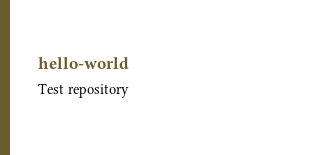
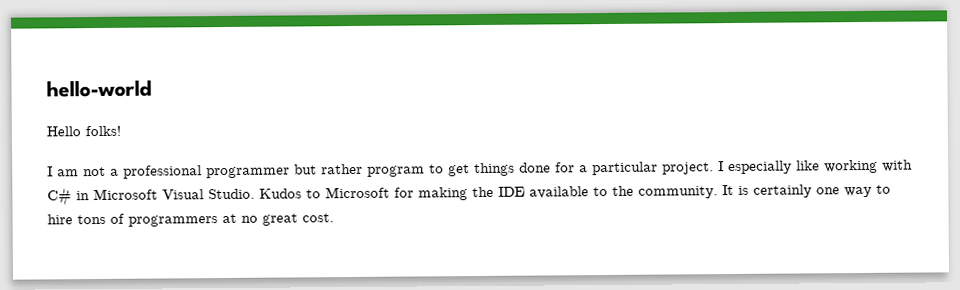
- Test repository
+ Hello folks!
+ I am not a professional programmer but rather program to get things done for a particular project. I especially like working with C# in Microsoft Visual Studio. Kudos to Microsoft for making the IDE available to the community. It is certainly one way to hire tons of programmers at no great cost.

